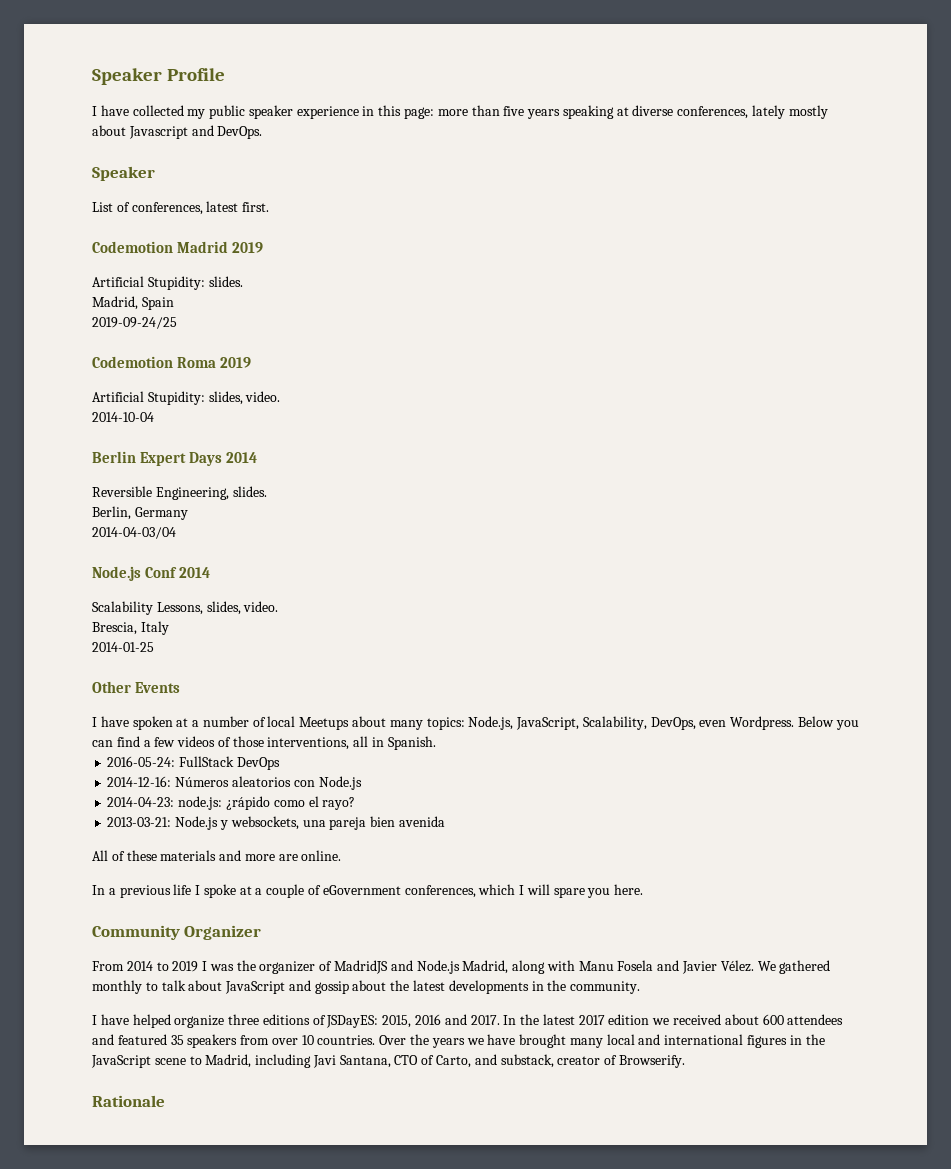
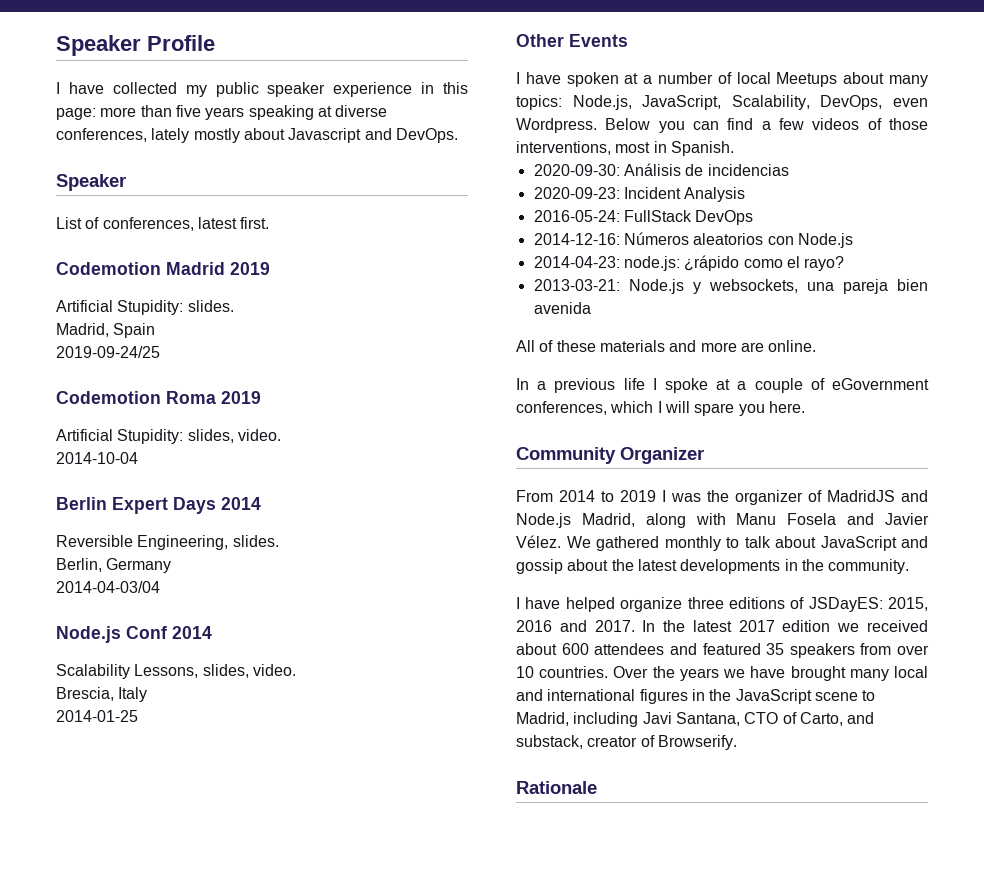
- Below you can find a few videos of those interventions, all in Spanish.
+ Below you can find a few videos of those interventions, most in Spanish.
+ 2020-09-30: Análisis de incidencias
+ 2020-09-23: Incident Analysis

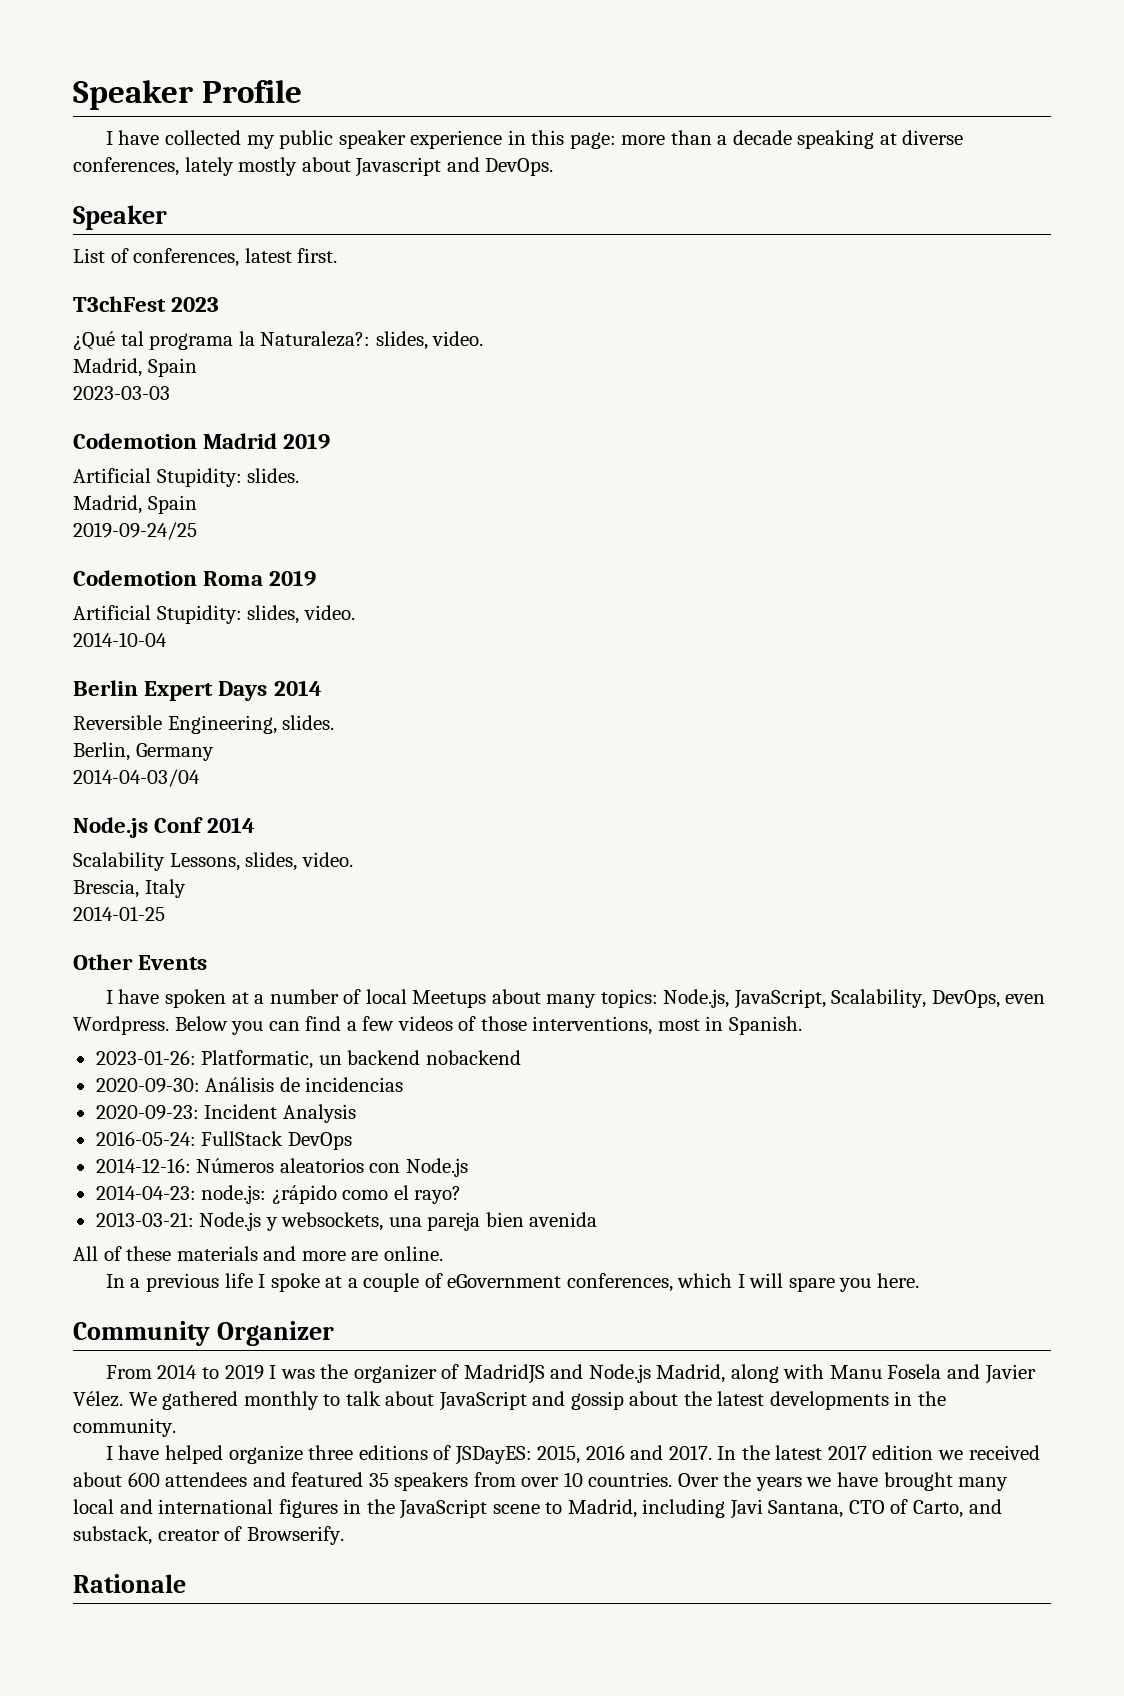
- I have collected my public speaker experience in this page: more than five years speaking at diverse conferences, lately mostly about Javascript and DevOps.
+ I have collected my public speaker experience in this page: more than a decade speaking at diverse conferences, lately mostly about Javascript and DevOps.
+ T3chFest 2023
+ ¿Qué tal programa la Naturaleza?: slides, video.
+ Madrid, Spain
+ 2023-03-03
+ 2023-01-26: Platformatic, un backend nobackend

